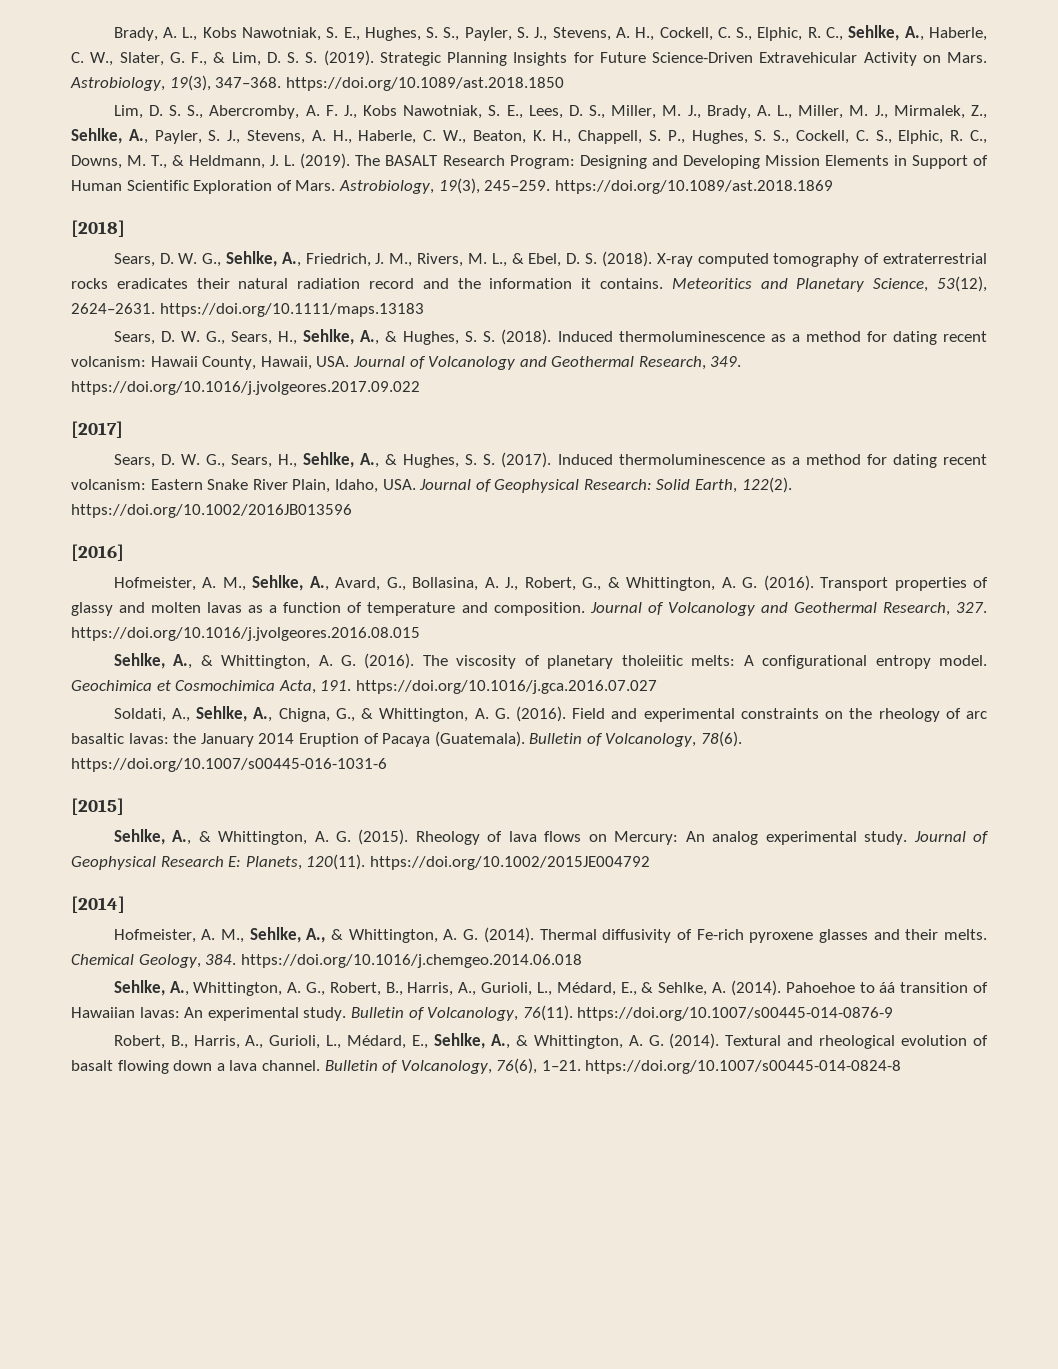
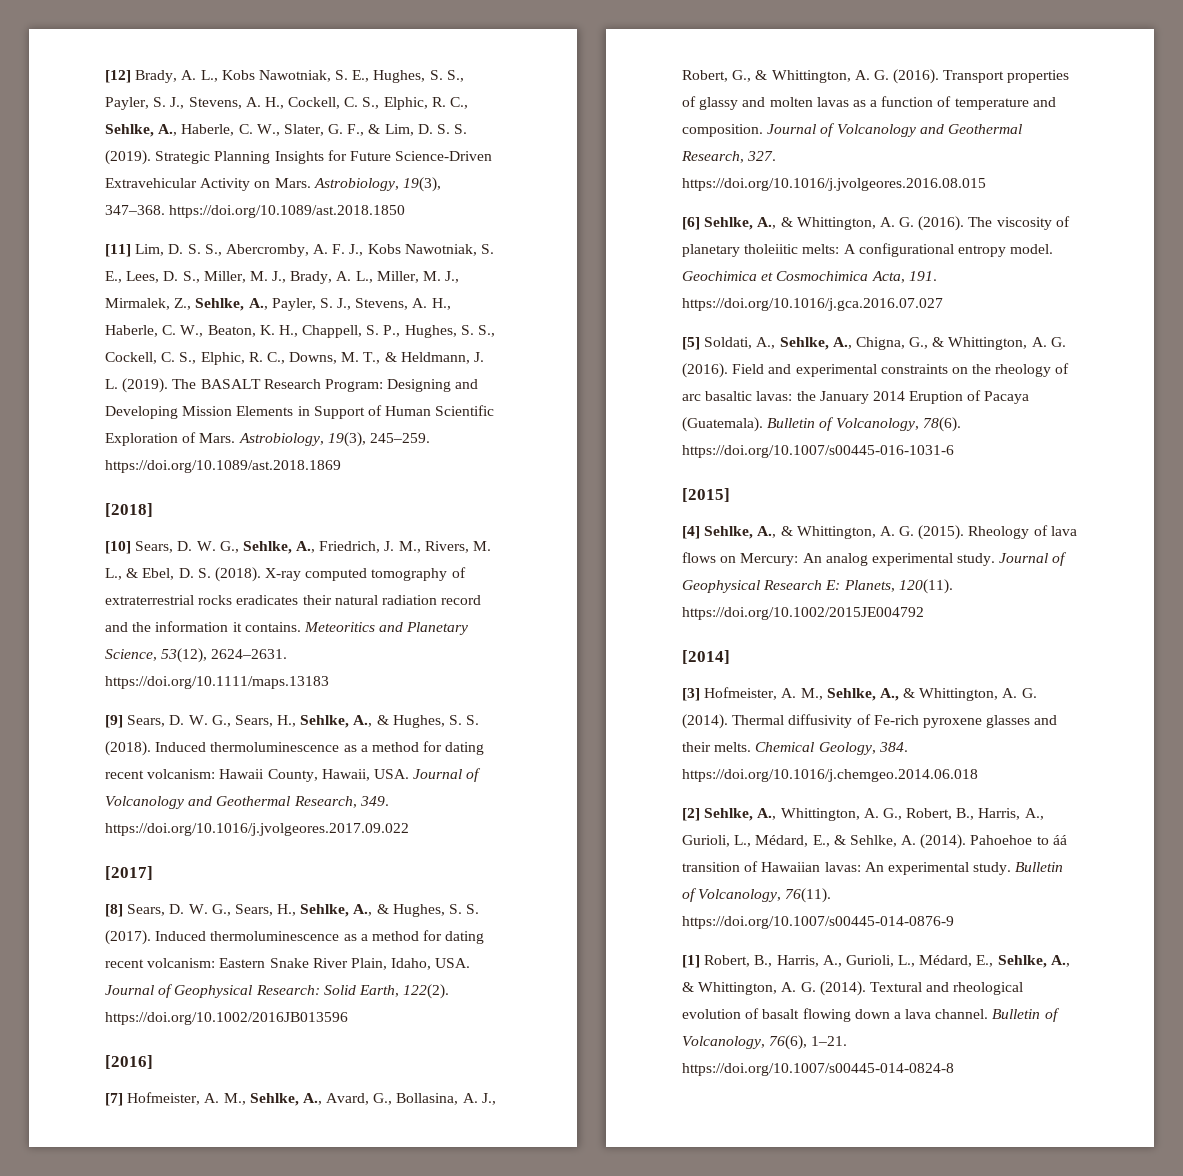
- Brady, A. L., Kobs Nawotniak, S. E., Hughes, S. S., Payler, S. J., Stevens, A. H., Cockell, C. S., Elphic, R. C., Sehlke, A., Haberle, C. W., Slater, G. F., & Lim, D. S. S. (2019).
+ [12] Brady, A. L., Kobs Nawotniak, S. E., Hughes, S. S., Payler, S. J., Stevens, A. H., Cockell, C. S., Elphic, R. C., Sehlke, A., Haberle, C. W., Slater, G. F., & Lim, D. S. S. (2019).
- Lim, D. S. S., Abercromby, A. F. J., Kobs Nawotniak, S. E., Lees, D. S., Miller, M. J., Brady, A. L., Miller, M. J., Mirmalek, Z., Sehlke, A., Payler, S. J., Stevens, A. H., Haberle, C. W., Beaton, K. H., Chappell, S. P., Hughes, S. S., Cockell, C. S., Elphic, R. C., Downs, M. T., & Heldmann, J. L. (2019).
+ [11] Lim, D. S. S., Abercromby, A. F. J., Kobs Nawotniak, S. E., Lees, D. S., Miller, M. J., Brady, A. L., Miller, M. J., Mirmalek, Z., Sehlke, A., Payler, S. J., Stevens, A. H., Haberle, C. W., Beaton, K. H., Chappell, S. P., Hughes, S. S., Cockell, C. S., Elphic, R. C., Downs, M. T., & Heldmann, J. L. (2019).
- Sears, D. W. G., Sehlke, A., Friedrich, J. M., Rivers, M. L., & Ebel, D. S. (2018).
+ [10] Sears, D. W. G., Sehlke, A., Friedrich, J. M., Rivers, M. L., & Ebel, D. S. (2018).
- Sears, D. W. G., Sears, H., Sehlke, A., & Hughes, S. S. (2018).
+ [9] Sears, D. W. G., Sears, H., Sehlke, A., & Hughes, S. S. (2018).
- Sears, D. W. G., Sears, H., Sehlke, A., & Hughes, S. S. (2017).
+ [8] Sears, D. W. G., Sears, H., Sehlke, A., & Hughes, S. S. (2017).
- Hofmeister, A. M., Sehlke, A., Avard, G., Bollasina, A. J., Robert, G., & Whittington, A. G. (2016).
+ [7] Hofmeister, A. M., Sehlke, A., Avard, G., Bollasina, A. J., Robert, G., & Whittington, A. G. (2016).
- Sehlke, A., & Whittington, A. G. (2016).
+ [6] Sehlke, A., & Whittington, A. G. (2016).
- Soldati, A., Sehlke, A., Chigna, G., & Whittington, A. G. (2016).
+ [5] Soldati, A., Sehlke, A., Chigna, G., & Whittington, A. G. (2016).
- Sehlke, A., & Whittington, A. G. (2015).
+ [4] Sehlke, A., & Whittington, A. G. (2015).
- Hofmeister, A. M., Sehlke, A., & Whittington, A. G. (2014).
+ [3] Hofmeister, A. M., Sehlke, A., & Whittington, A. G. (2014).
- Sehlke, A., Whittington, A. G., Robert, B., Harris, A., Gurioli, L., Médard, E., & Sehlke, A. (2014).
+ [2] Sehlke, A., Whittington, A. G., Robert, B., Harris, A., Gurioli, L., Médard, E., & Sehlke, A. (2014).
- Robert, B., Harris, A., Gurioli, L., Médard, E., Sehlke, A., & Whittington, A. G. (2014).
+ [1] Robert, B., Harris, A., Gurioli, L., Médard, E., Sehlke, A., & Whittington, A. G. (2014).

